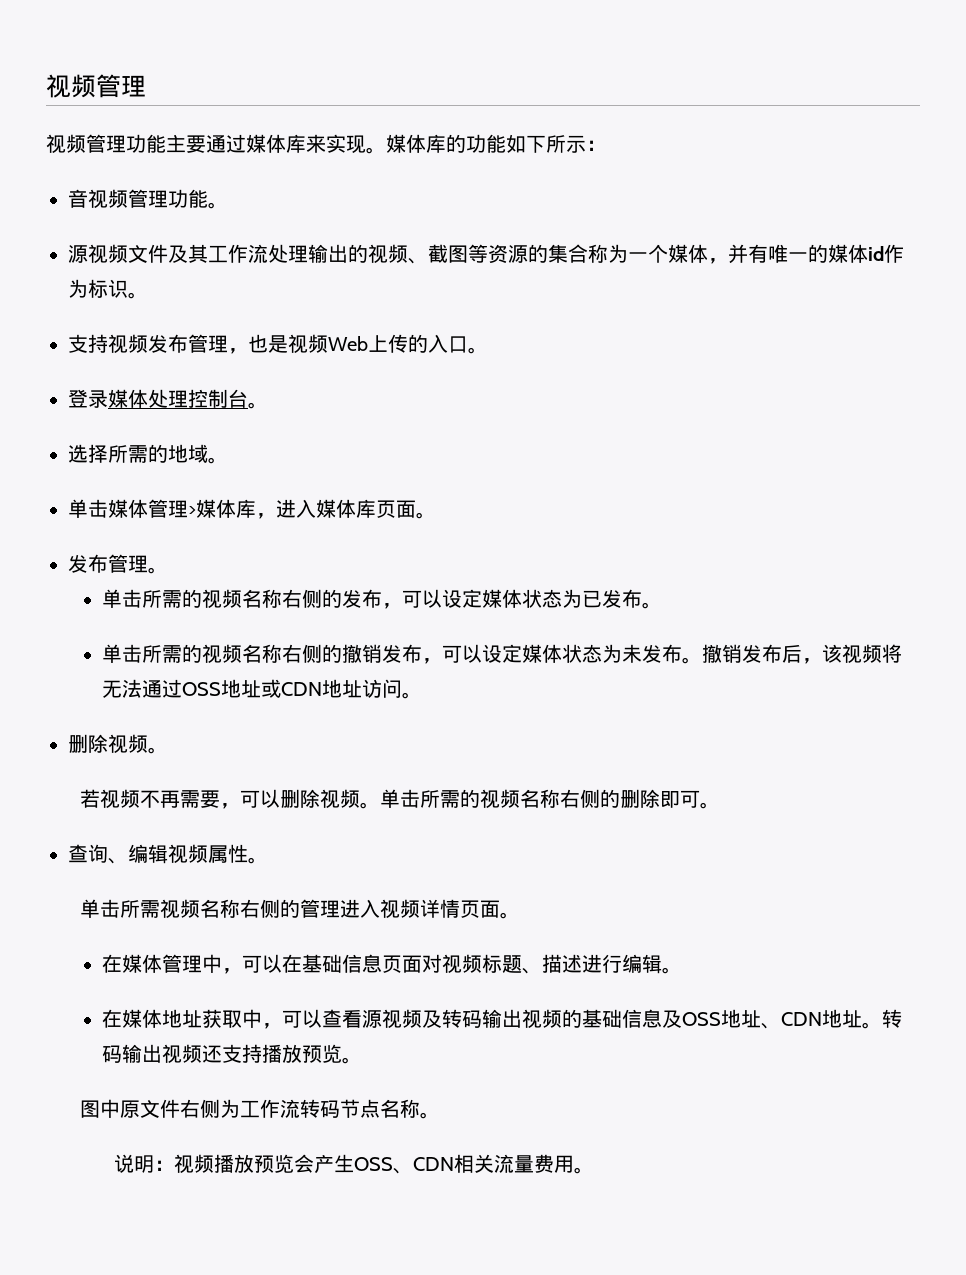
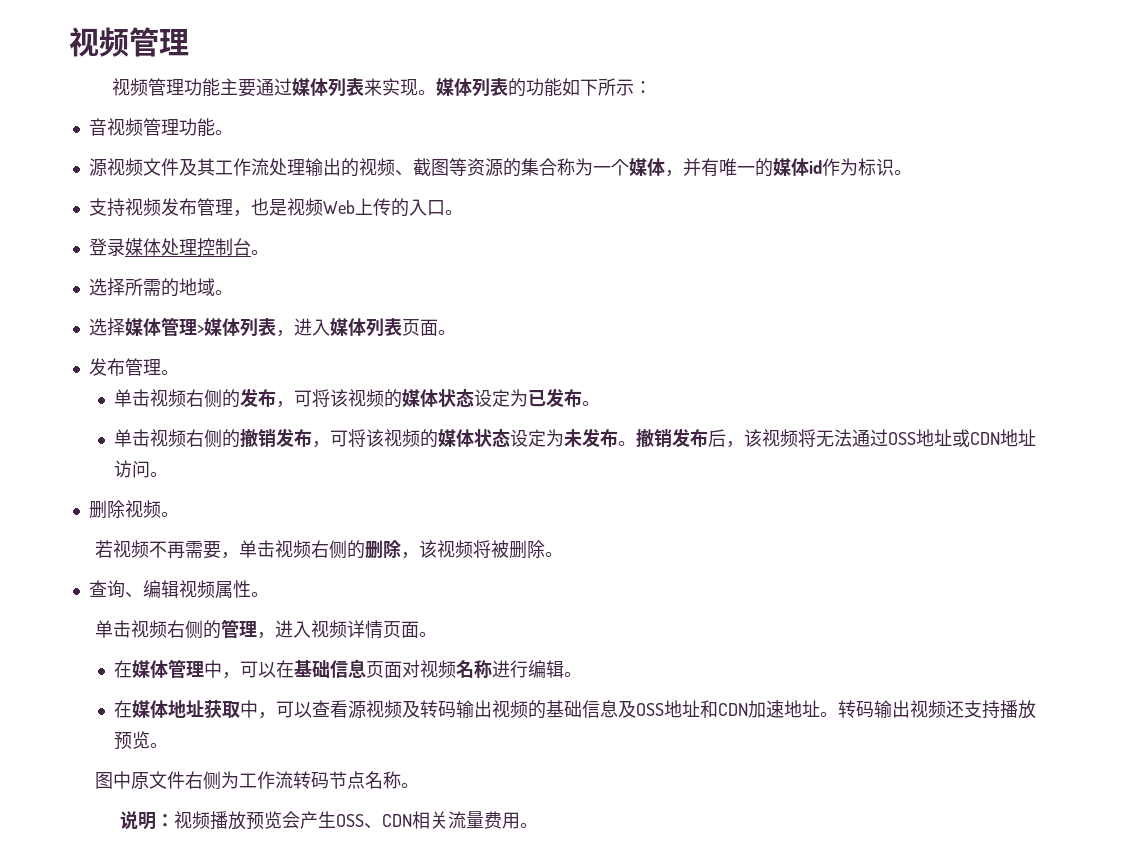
- 视频管理功能主要通过媒体库来实现。
+ 视频管理功能主要通过媒体列表来实现。
- 媒体库的功能如下所示：
+ 媒体列表的功能如下所示：
- 单击媒体管理>媒体库，进入媒体库页面。
+ 选择媒体管理>媒体列表，进入媒体列表页面。
- 单击所需的视频名称右侧的发布，可以设定媒体状态为已发布。
+ 单击视频右侧的发布，可将该视频的媒体状态设定为已发布。
- 单击所需的视频名称右侧的撤销发布，可以设定媒体状态为未发布。
+ 单击视频右侧的撤销发布，可将该视频的媒体状态设定为未发布。
- 若视频不再需要，可以删除视频。单击所需的视频名称右侧的删除即可。
+ 若视频不再需要，单击视频右侧的删除，该视频将被删除。
- 单击所需视频名称右侧的管理进入视频详情页面。
+ 单击视频右侧的管理，进入视频详情页面。
- 在媒体管理中，可以在基础信息页面对视频标题、描述进行编辑。
+ 在媒体管理中，可以在基础信息页面对视频名称进行编辑。
- 在媒体地址获取中，可以查看源视频及转码输出视频的基础信息及OSS地址、CDN地址。
+ 在媒体地址获取中，可以查看源视频及转码输出视频的基础信息及OSS地址和CDN加速地址。

